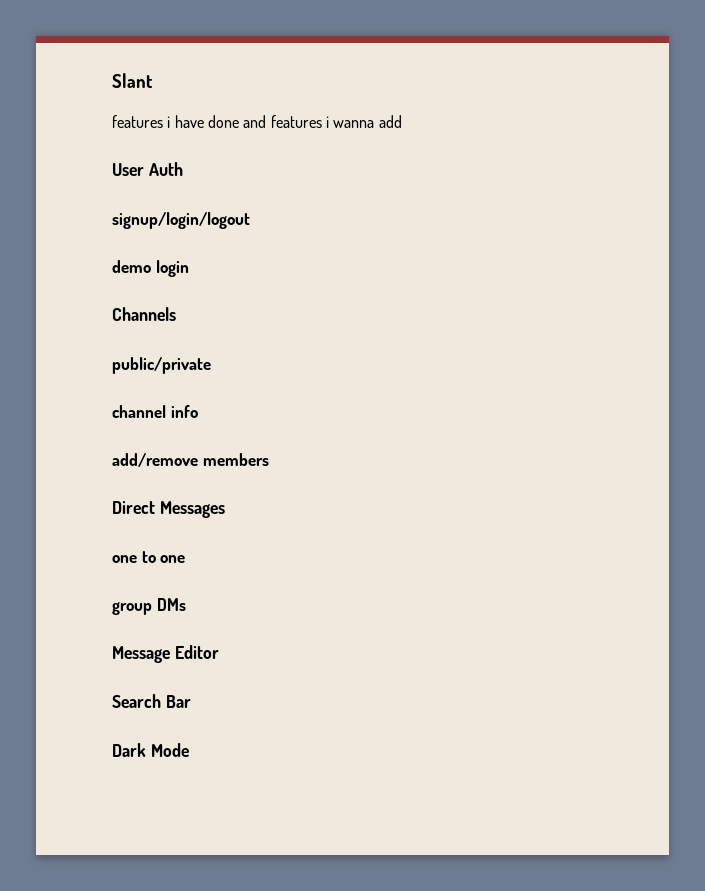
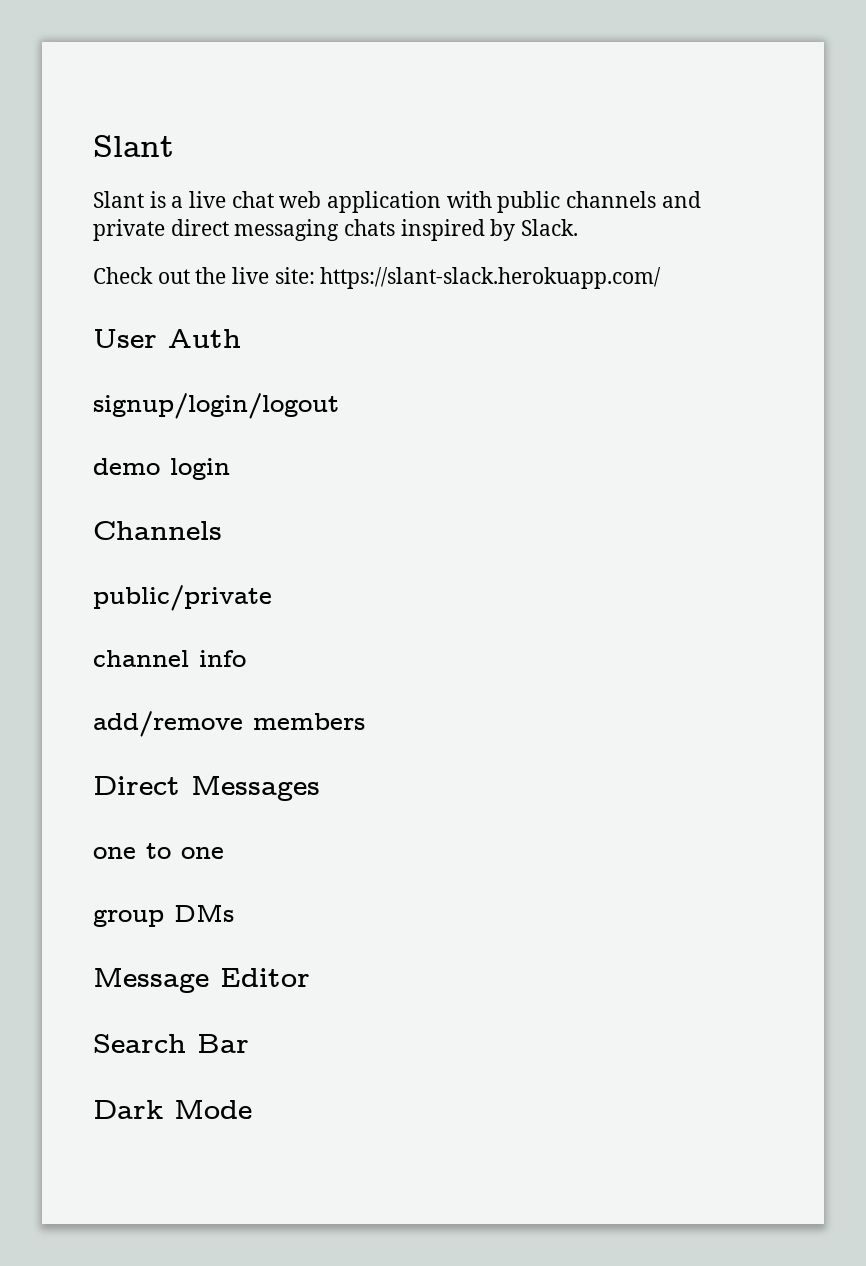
- features i have done and features i wanna add
+ Slant is a live chat web application with public channels and private direct messaging chats inspired by Slack.
+ Check out the live site: https://slant-slack.herokuapp.com/

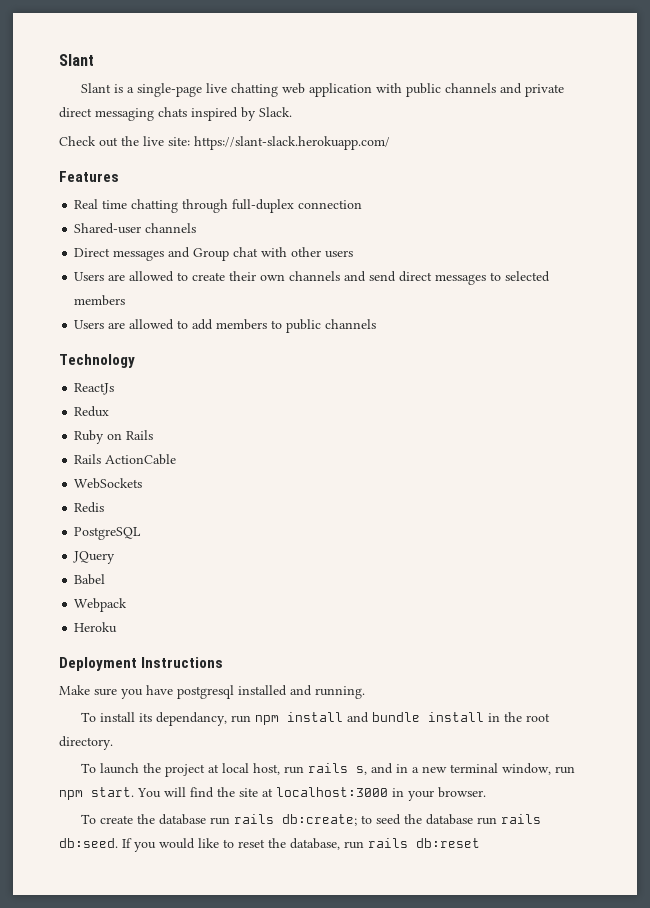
- Slant is a live chat web application with public channels and private direct messaging chats inspired by Slack.
+ Slant is a single-page live chatting web application with public channels and private direct messaging chats inspired by Slack.
- User Auth
- signup/login/logout
- demo login
- Channels
- public/private
- channel info
- add/remove members
- Direct Messages
- one to one
- group DMs
- Message Editor
- Search Bar
- Dark Mode
+ Features
+ Real time chatting through full-duplex connection
+ Shared-user channels
+ Direct messages and Group chat with other users
+ Users are allowed to create their own channels and send direct messages to selected members
+ Users are allowed to add members to public channels
+ Technology
+ ReactJs
+ Redux
+ Ruby on Rails
+ Rails ActionCable
+ WebSockets
+ Redis
+ PostgreSQL
+ JQuery
+ Babel
+ Webpack
+ Heroku
+ Deployment Instructions
+ Make sure you have postgresql installed and running.
+ To install its dependancy, run npm install and bundle install in the root directory.
+ To launch the project at local host, run rails s, and in a new terminal window, run npm start. You will find the site at localhost:3000 in your browser.
+ To create the database run rails db:create; to seed the database run rails db:seed. If you would like to reset the database, run rails db:reset

